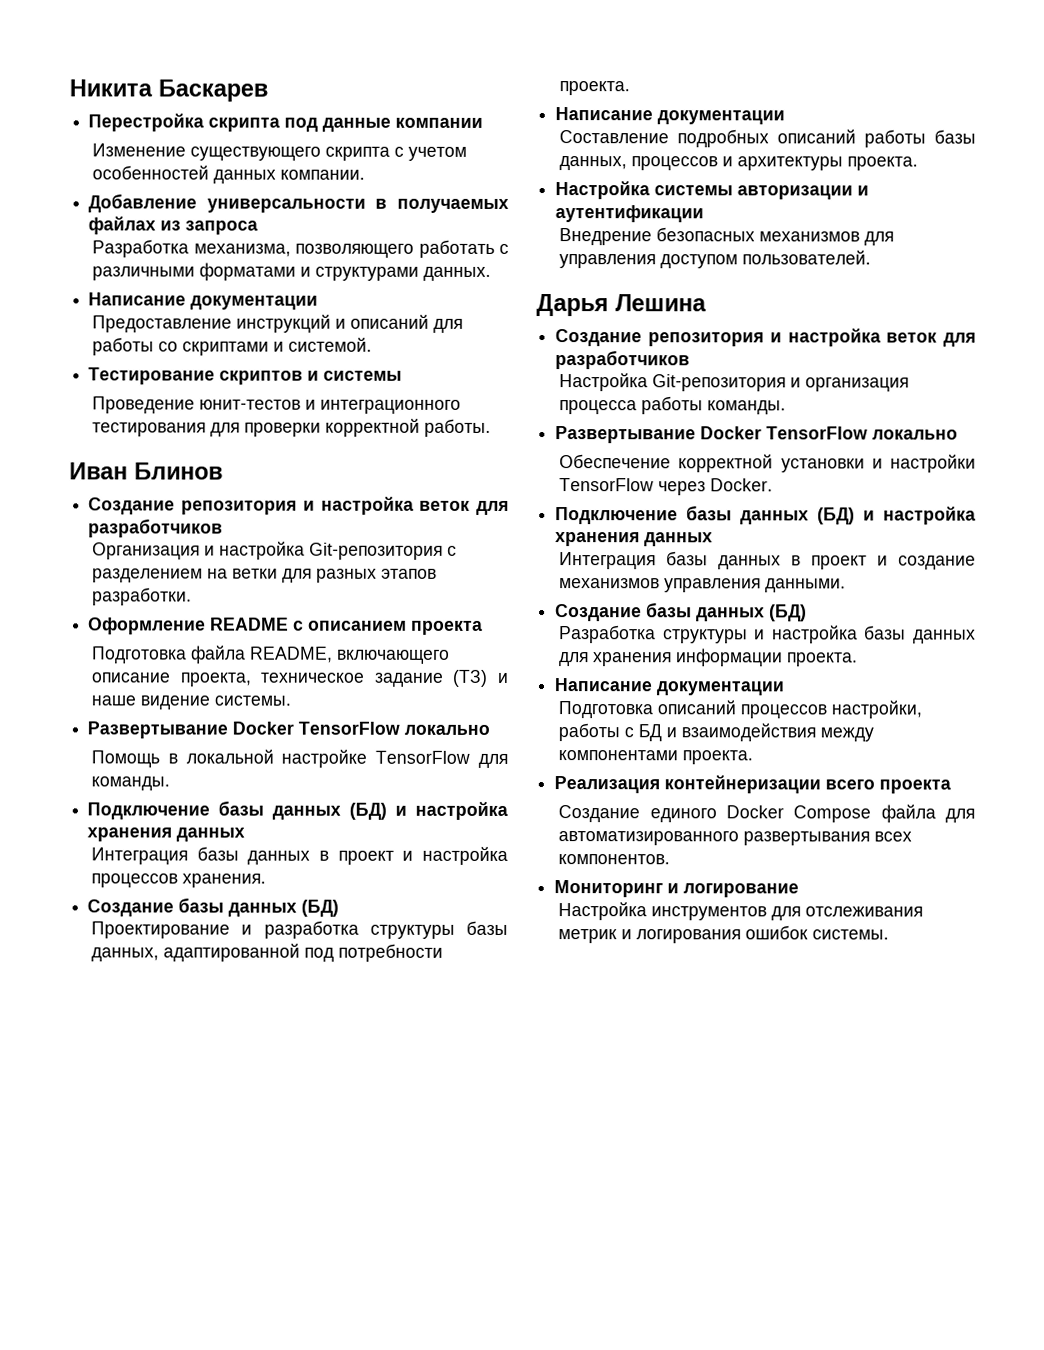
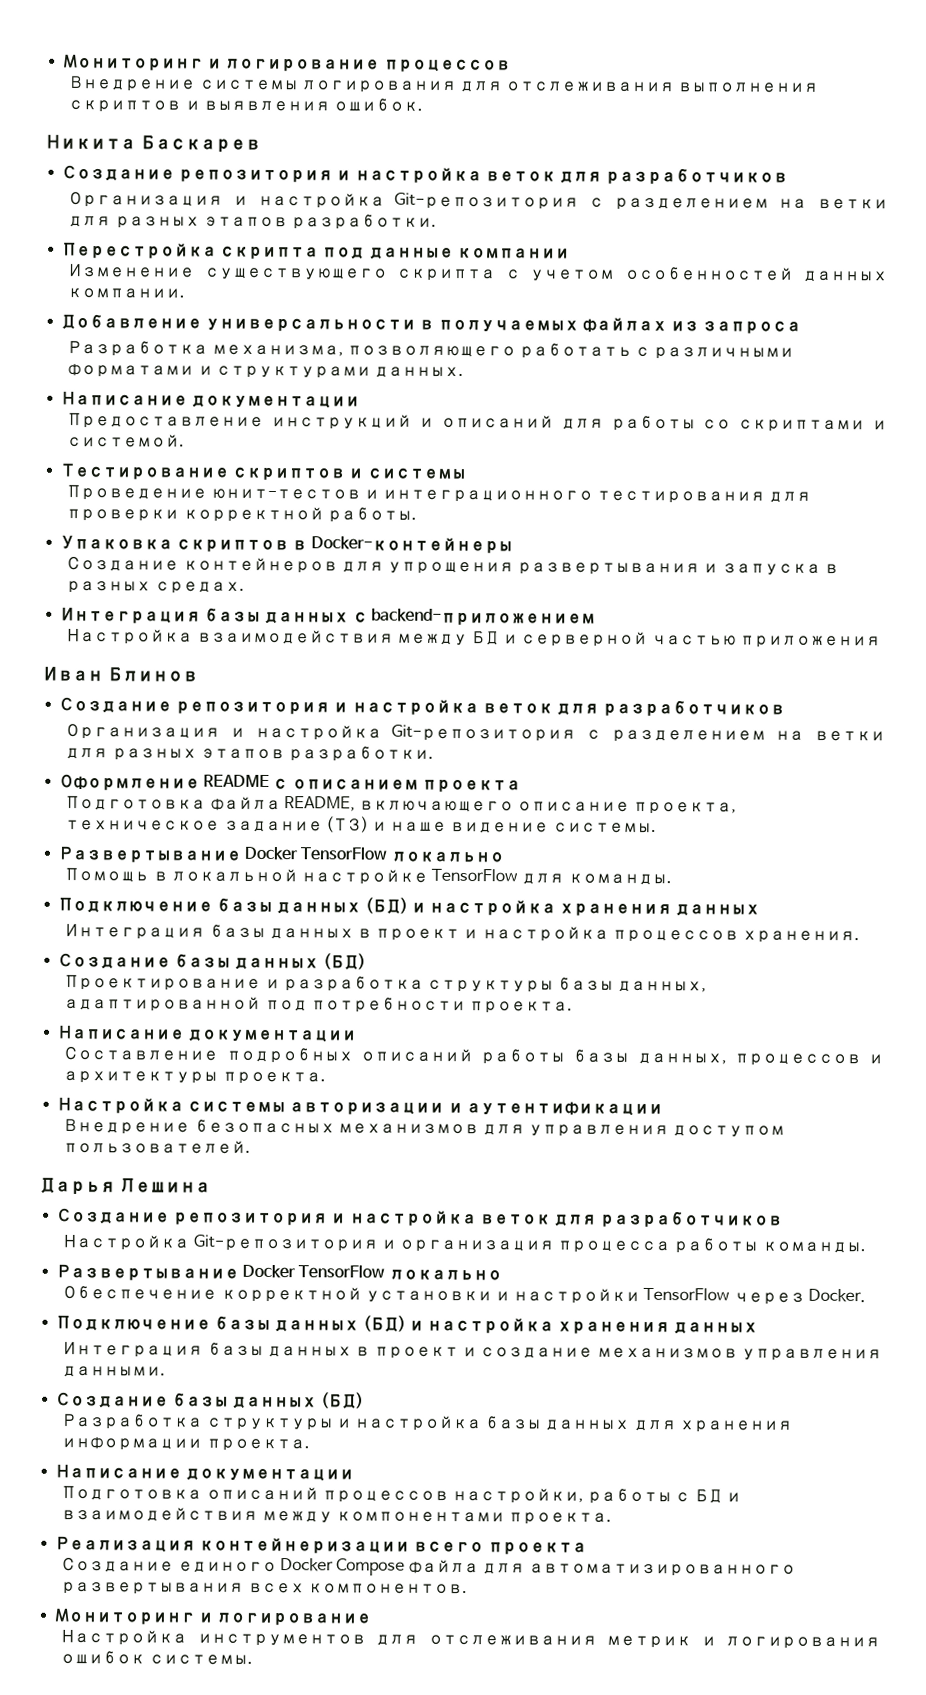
+ Мониторинг и логирование процессов
+ Внедрение системы логирования для отслеживания выполнения скриптов и выявления ошибок.
  Никита Баскарев
+ Создание репозитория и настройка веток для разработчиков
+ Организация и настройка Git-репозитория с разделением на ветки для разных этапов разработки.
+ Упаковка скриптов в Docker-контейнеры
+ Создание контейнеров для упрощения развертывания и запуска в разных средах.
+ Интеграция базы данных с backend-приложением
+ Настройка взаимодействия между БД и серверной частью приложения

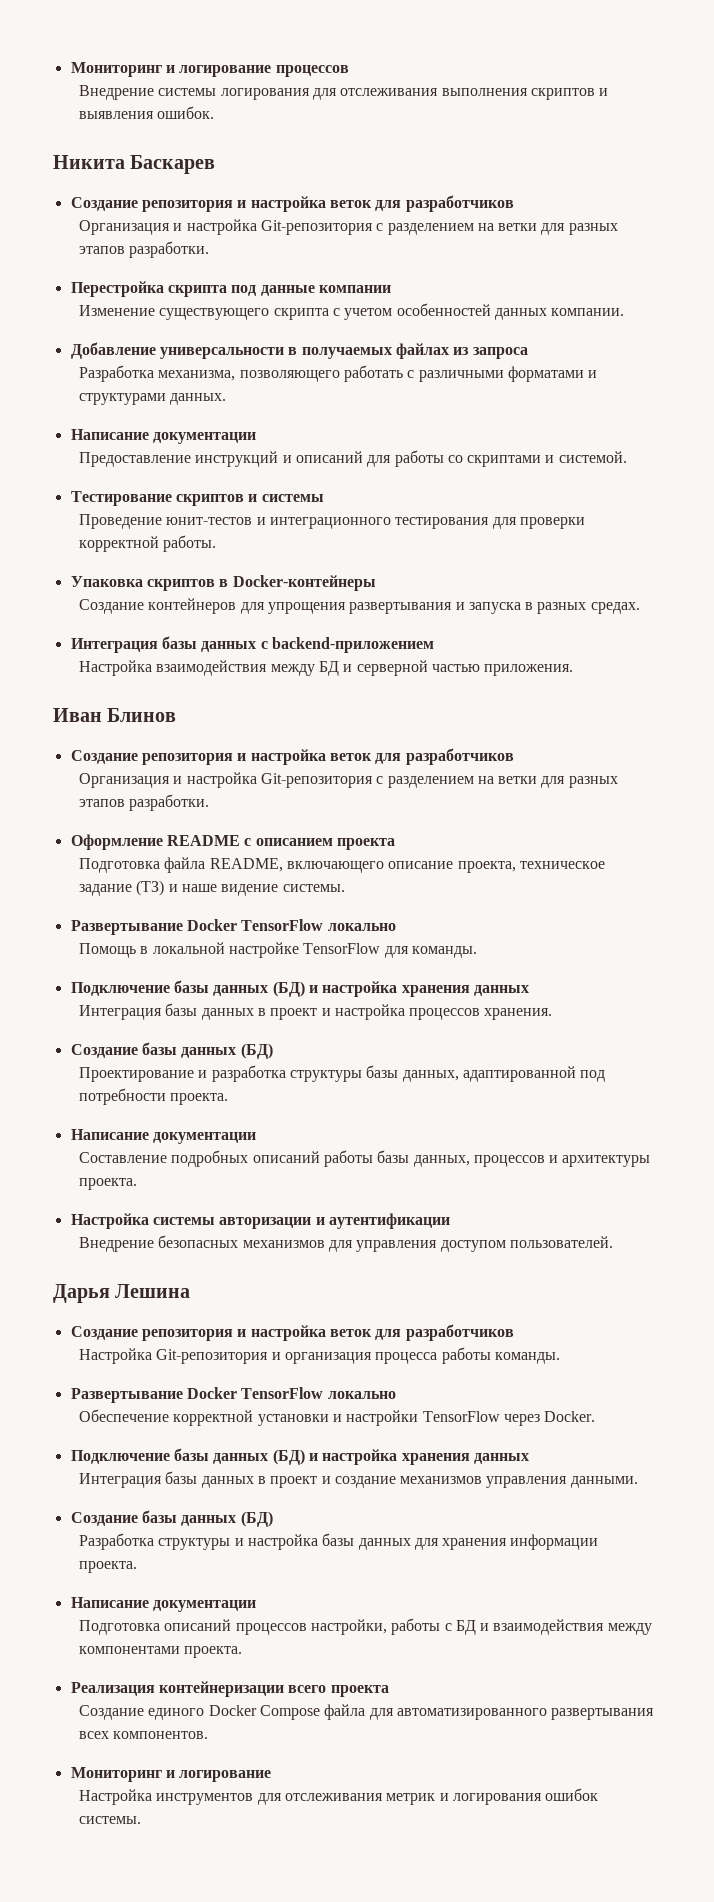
- Настройка взаимодействия между БД и серверной частью приложения
+ Настройка взаимодействия между БД и серверной частью приложения.

